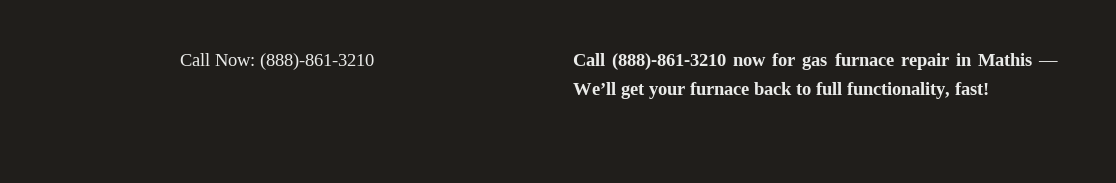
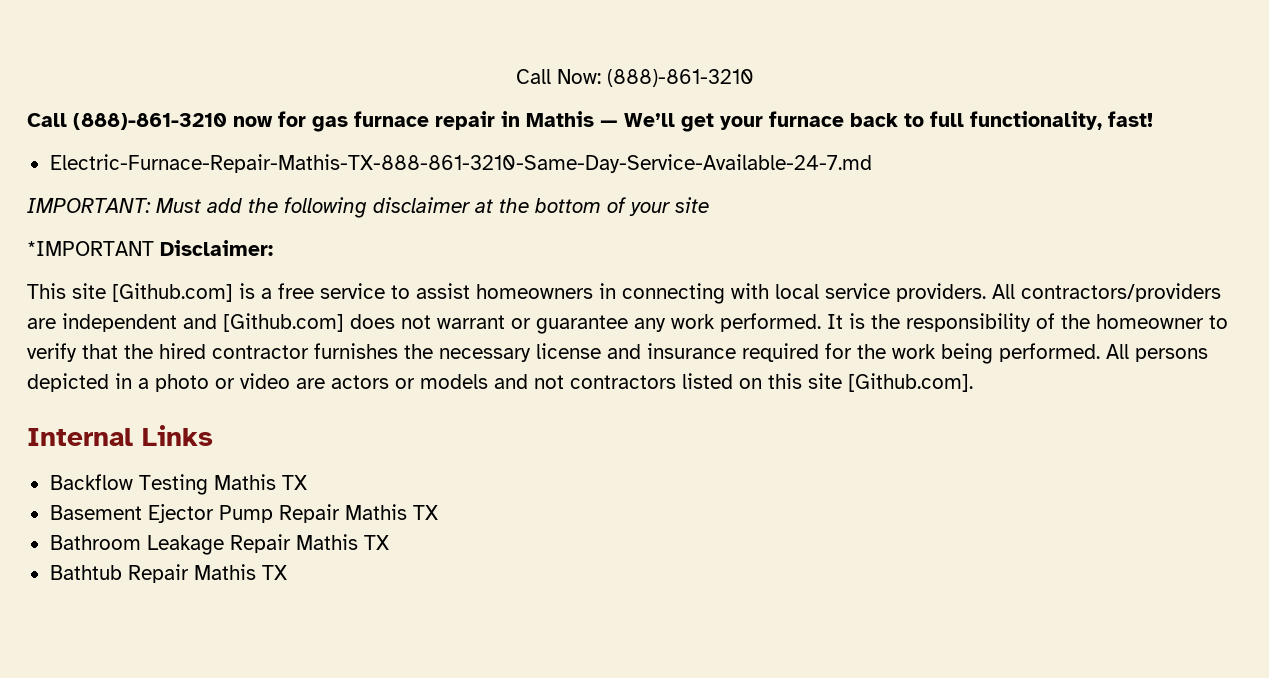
+ Electric-Furnace-Repair-Mathis-TX-888-861-3210-Same-Day-Service-Available-24-7.md
+ IMPORTANT: Must add the following disclaimer at the bottom of your site
+ *IMPORTANT Disclaimer:
+ This site [Github.com] is a free service to assist homeowners in connecting with local service providers. All contractors/providers are independent and [Github.com] does not warrant or guarantee any work performed. It is the responsibility of the homeowner to verify that the hired contractor furnishes the necessary license and insurance required for the work being performed. All persons depicted in a photo or video are actors or models and not contractors listed on this site [Github.com].
+ Internal Links
+ Backflow Testing Mathis TX
+ Basement Ejector Pump Repair Mathis TX
+ Bathroom Leakage Repair Mathis TX
+ Bathtub Repair Mathis TX

